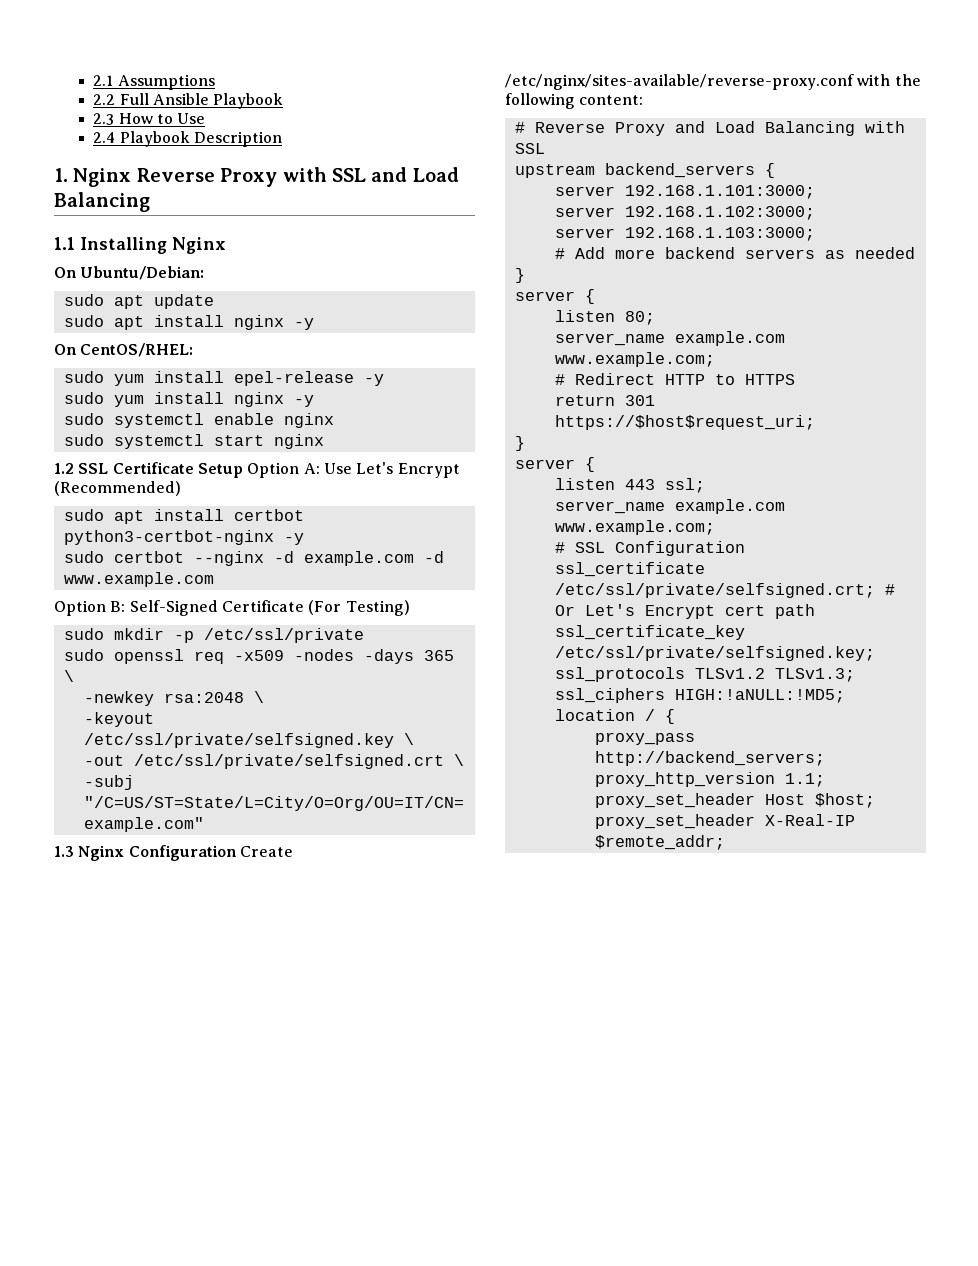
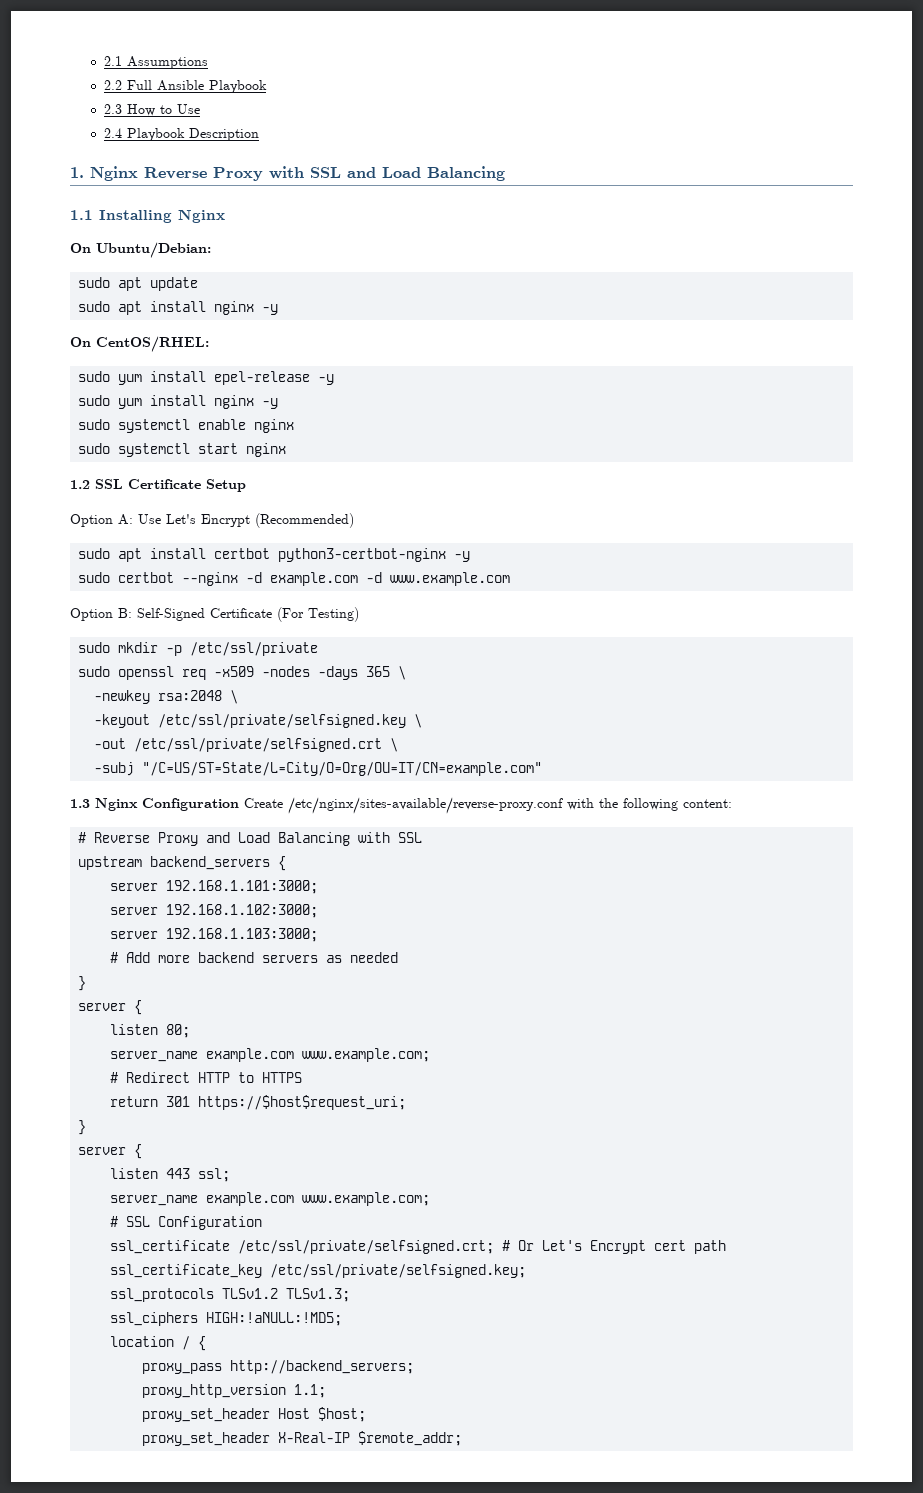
- 1.2 SSL Certificate Setup Option A: Use Let's Encrypt (Recommended)
+ 1.2 SSL Certificate Setup
+ Option A: Use Let's Encrypt (Recommended)

